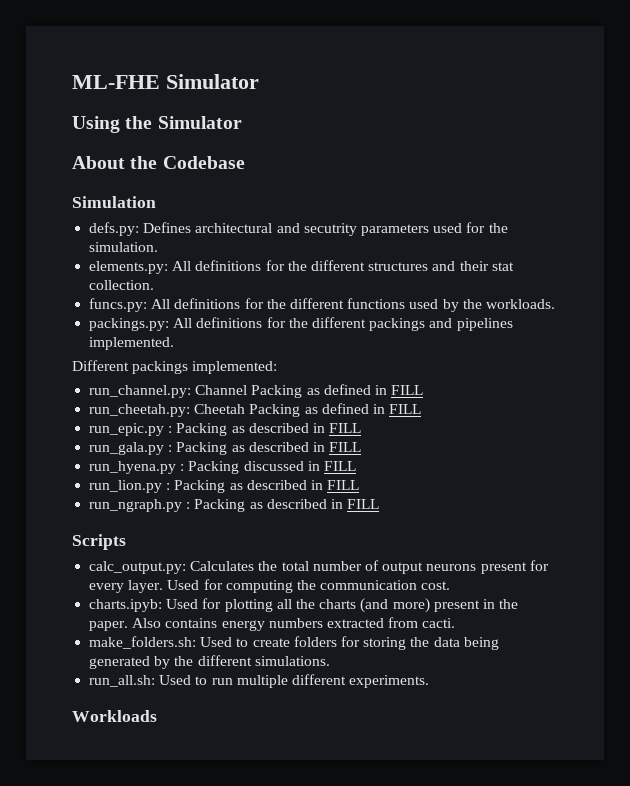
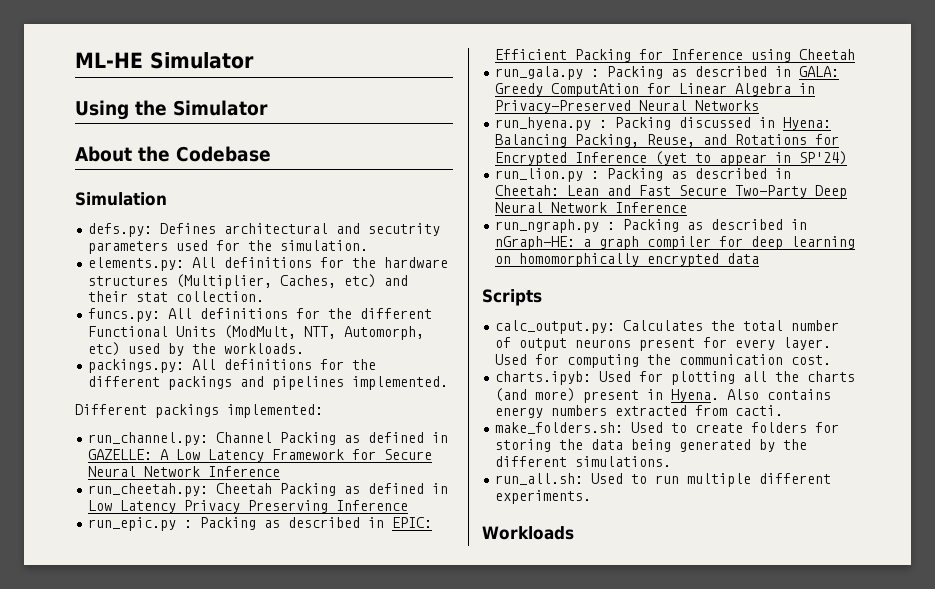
- ML-FHE Simulator
+ ML-HE Simulator
- elements.py: All definitions for the different structures and their stat collection.
+ elements.py: All definitions for the hardware structures (Multiplier, Caches, etc) and their stat collection.
- funcs.py: All definitions for the different functions used by the workloads.
+ funcs.py: All definitions for the different Functional Units (ModMult, NTT, Automorph, etc) used by the workloads.
- run_channel.py: Channel Packing as defined in FILL
+ run_channel.py: Channel Packing as defined in GAZELLE: A Low Latency Framework for Secure Neural Network Inference
- run_cheetah.py: Cheetah Packing as defined in FILL
+ run_cheetah.py: Cheetah Packing as defined in Low Latency Privacy Preserving Inference
- run_epic.py : Packing as described in FILL
+ run_epic.py : Packing as described in EPIC: Efficient Packing for Inference using Cheetah
- run_gala.py : Packing as described in FILL
+ run_gala.py : Packing as described in GALA: Greedy ComputAtion for Linear Algebra in Privacy-Preserved Neural Networks
- run_hyena.py : Packing discussed in FILL
+ run_hyena.py : Packing discussed in Hyena: Balancing Packing, Reuse, and Rotations for Encrypted Inference (yet to appear in SP'24)
- run_lion.py : Packing as described in FILL
+ run_lion.py : Packing as described in Cheetah: Lean and Fast Secure Two-Party Deep Neural Network Inference
- run_ngraph.py : Packing as described in FILL
+ run_ngraph.py : Packing as described in nGraph-HE: a graph compiler for deep learning on homomorphically encrypted data
- charts.ipyb: Used for plotting all the charts (and more) present in the paper.
+ charts.ipyb: Used for plotting all the charts (and more) present in Hyena.

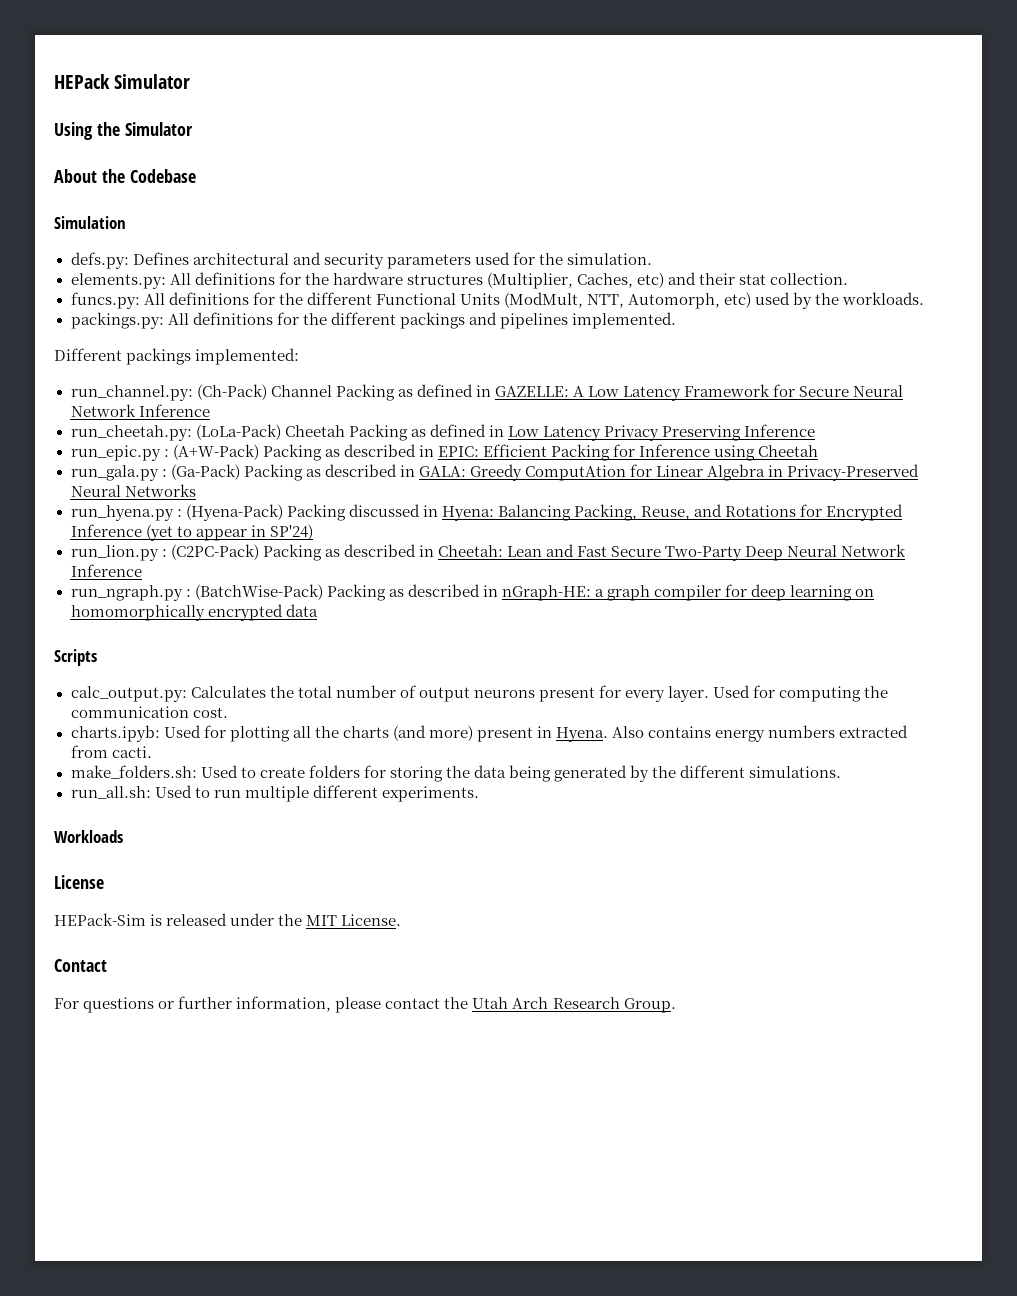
- ML-HE Simulator
+ HEPack Simulator
- defs.py: Defines architectural and secutrity parameters used for the simulation.
+ defs.py: Defines architectural and security parameters used for the simulation.
- run_channel.py: Channel Packing as defined in GAZELLE: A Low Latency Framework for Secure Neural Network Inference
+ run_channel.py: (Ch-Pack) Channel Packing as defined in GAZELLE: A Low Latency Framework for Secure Neural Network Inference
- run_cheetah.py: Cheetah Packing as defined in Low Latency Privacy Preserving Inference
+ run_cheetah.py: (LoLa-Pack) Cheetah Packing as defined in Low Latency Privacy Preserving Inference
- run_epic.py : Packing as described in EPIC: Efficient Packing for Inference using Cheetah
+ run_epic.py : (A+W-Pack) Packing as described in EPIC: Efficient Packing for Inference using Cheetah
- run_gala.py : Packing as described in GALA: Greedy ComputAtion for Linear Algebra in Privacy-Preserved Neural Networks
+ run_gala.py : (Ga-Pack) Packing as described in GALA: Greedy ComputAtion for Linear Algebra in Privacy-Preserved Neural Networks
- run_hyena.py : Packing discussed in Hyena: Balancing Packing, Reuse, and Rotations for Encrypted Inference (yet to appear in SP'24)
+ run_hyena.py : (Hyena-Pack) Packing discussed in Hyena: Balancing Packing, Reuse, and Rotations for Encrypted Inference (yet to appear in SP'24)
- run_lion.py : Packing as described in Cheetah: Lean and Fast Secure Two-Party Deep Neural Network Inference
+ run_lion.py : (C2PC-Pack) Packing as described in Cheetah: Lean and Fast Secure Two-Party Deep Neural Network Inference
- run_ngraph.py : Packing as described in nGraph-HE: a graph compiler for deep learning on homomorphically encrypted data
+ run_ngraph.py : (BatchWise-Pack) Packing as described in nGraph-HE: a graph compiler for deep learning on homomorphically encrypted data
+ License
+ HEPack-Sim is released under the MIT License.
+ Contact
+ For questions or further information, please contact the Utah Arch Research Group.

